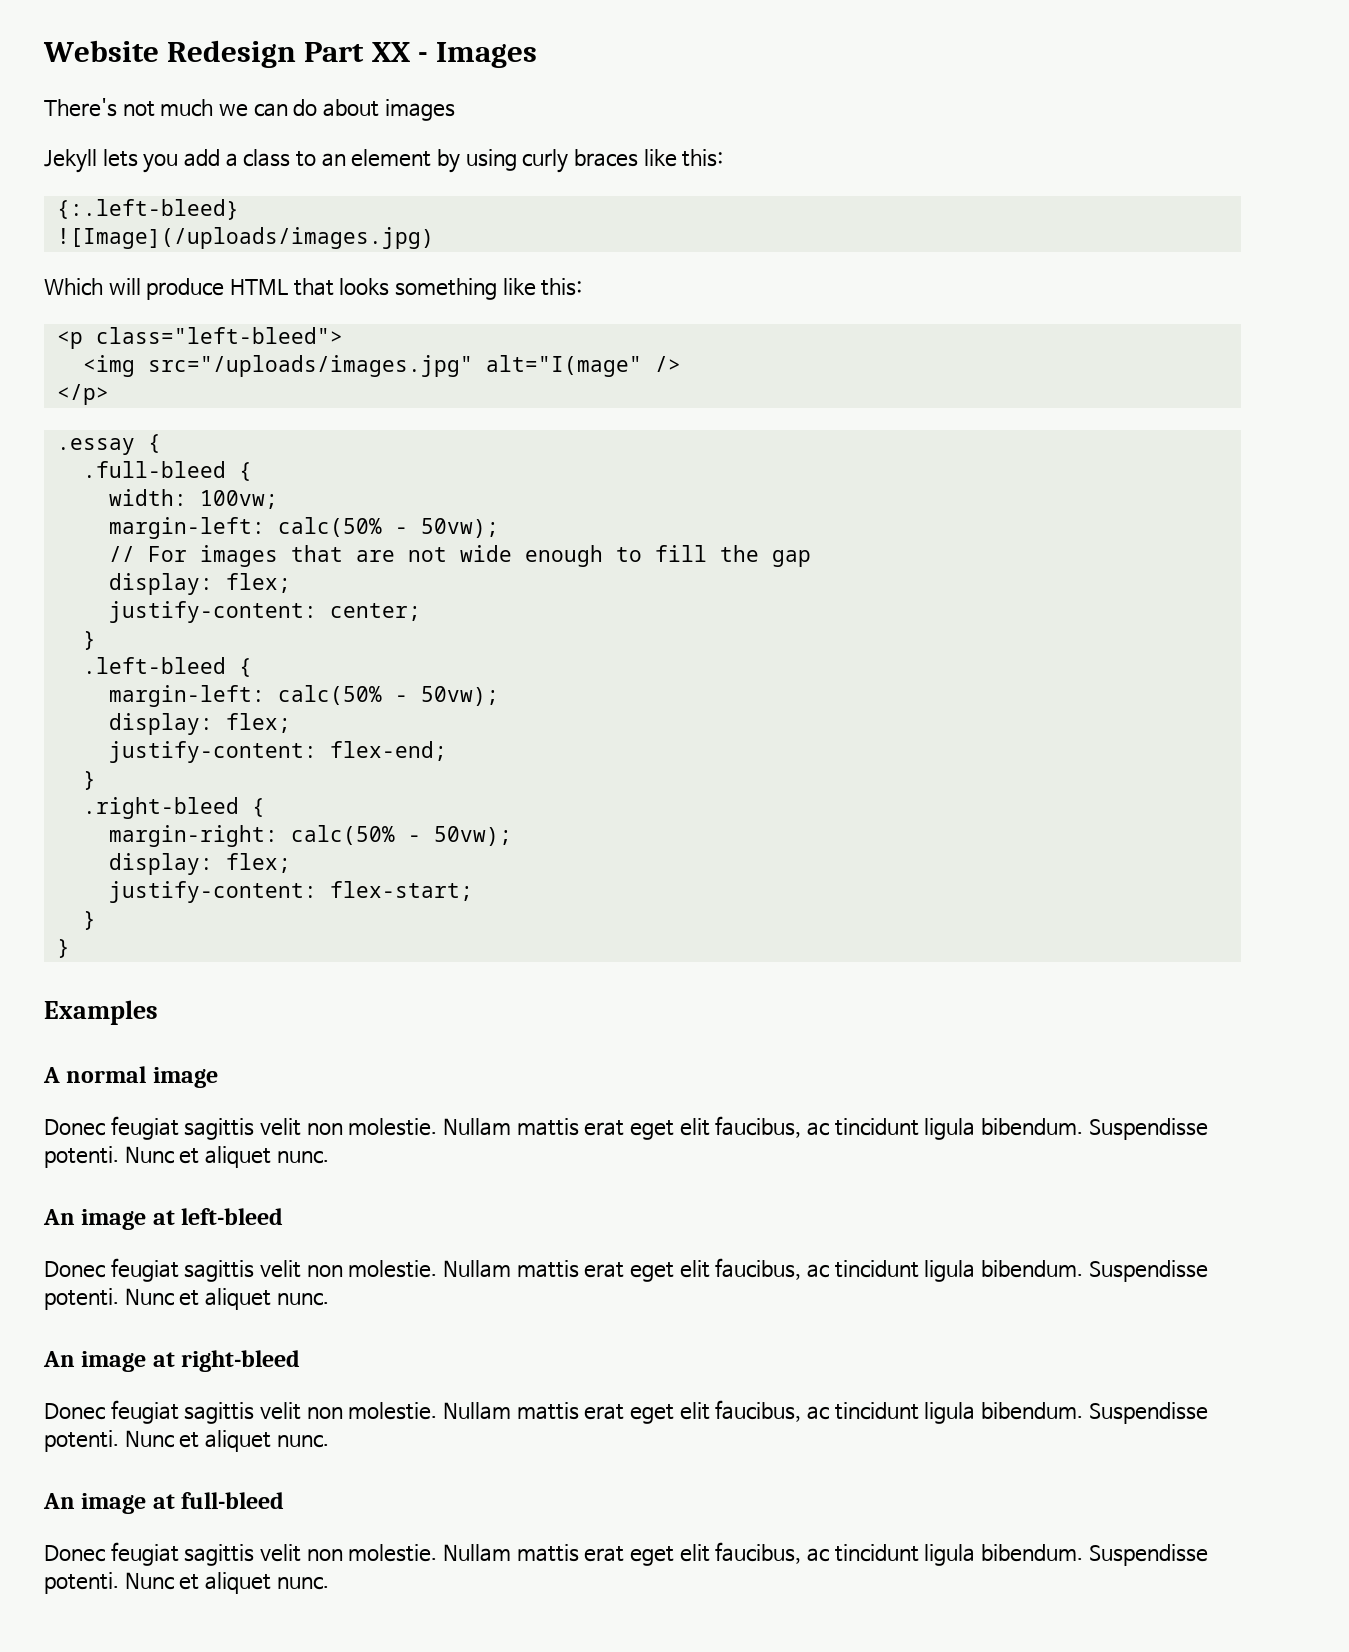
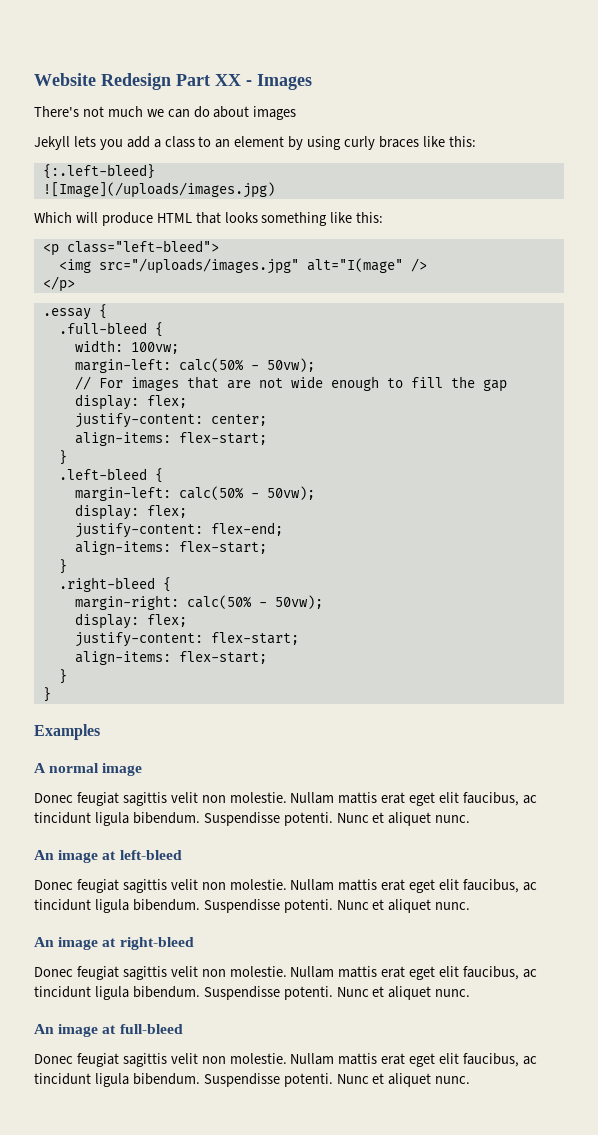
  justify-content: center;
+ align-items: flex-start;
  justify-content: flex-end;
+ align-items: flex-start;
  justify-content: flex-start;
+ align-items: flex-start;

